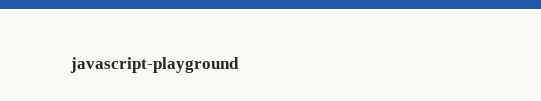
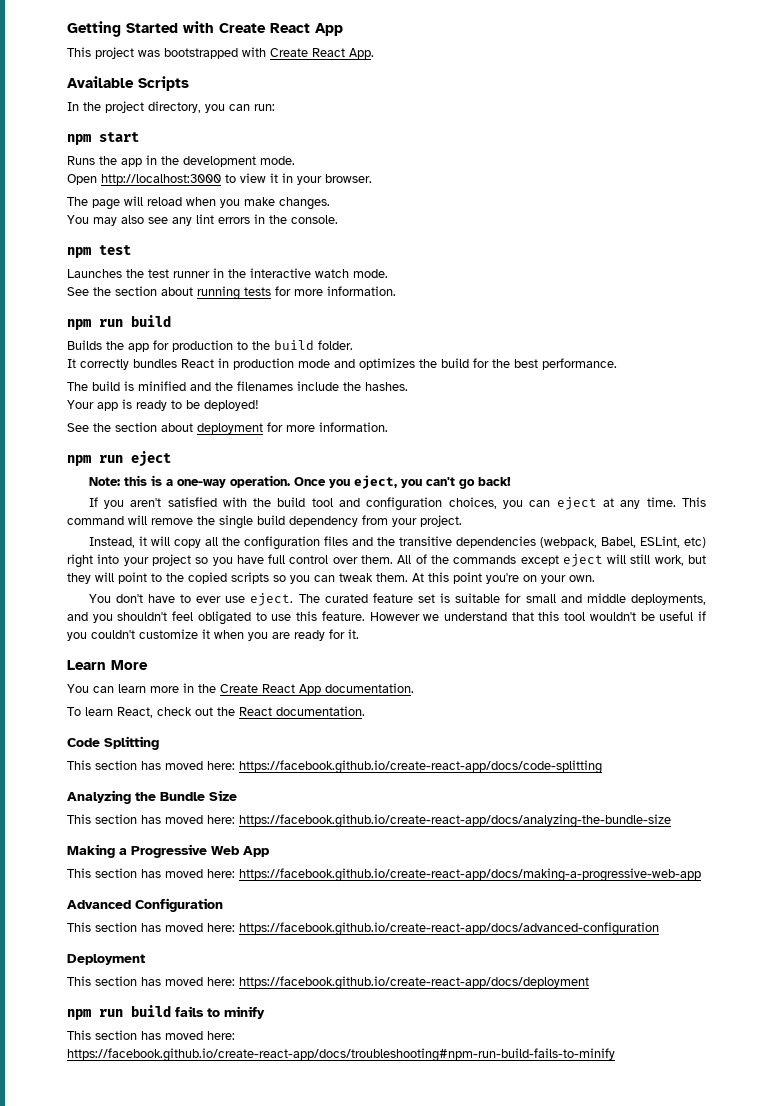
- javascript-playground
+ Getting Started with Create React App
+ This project was bootstrapped with Create React App.
+ Available Scripts
+ In the project directory, you can run:
+ npm start
+ Runs the app in the development mode.
+ Open http://localhost:3000 to view it in your browser.
+ The page will reload when you make changes.
+ You may also see any lint errors in the console.
+ npm test
+ Launches the test runner in the interactive watch mode.
+ See the section about running tests for more information.
+ npm run build
+ Builds the app for production to the build folder.
+ It correctly bundles React in production mode and optimizes the build for the best performance.
+ The build is minified and the filenames include the hashes.
+ Your app is ready to be deployed!
+ See the section about deployment for more information.
+ npm run eject
+ Note: this is a one-way operation. Once you eject, you can't go back!
+ If you aren't satisfied with the build tool and configuration choices, you can eject at any time. This command will remove the single build dependency from your project.
+ Instead, it will copy all the configuration files and the transitive dependencies (webpack, Babel, ESLint, etc) right into your project so you have full control over them. All of the commands except eject will still work, but they will point to the copied scripts so you can tweak them. At this point you're on your own.
+ You don't have to ever use eject. The curated feature set is suitable for small and middle deployments, and you shouldn't feel obligated to use this feature. However we understand that this tool wouldn't be useful if you couldn't customize it when you are ready for it.
+ Learn More
+ You can learn more in the Create React App documentation.
+ To learn React, check out the React documentation.
+ Code Splitting
+ This section has moved here: https://facebook.github.io/create-react-app/docs/code-splitting
+ Analyzing the Bundle Size
+ This section has moved here: https://facebook.github.io/create-react-app/docs/analyzing-the-bundle-size
+ Making a Progressive Web App
+ This section has moved here: https://facebook.github.io/create-react-app/docs/making-a-progressive-web-app
+ Advanced Configuration
+ This section has moved here: https://facebook.github.io/create-react-app/docs/advanced-configuration
+ Deployment
+ This section has moved here: https://facebook.github.io/create-react-app/docs/deployment
+ npm run build fails to minify
+ This section has moved here: https://facebook.github.io/create-react-app/docs/troubleshooting#npm-run-build-fails-to-minify

